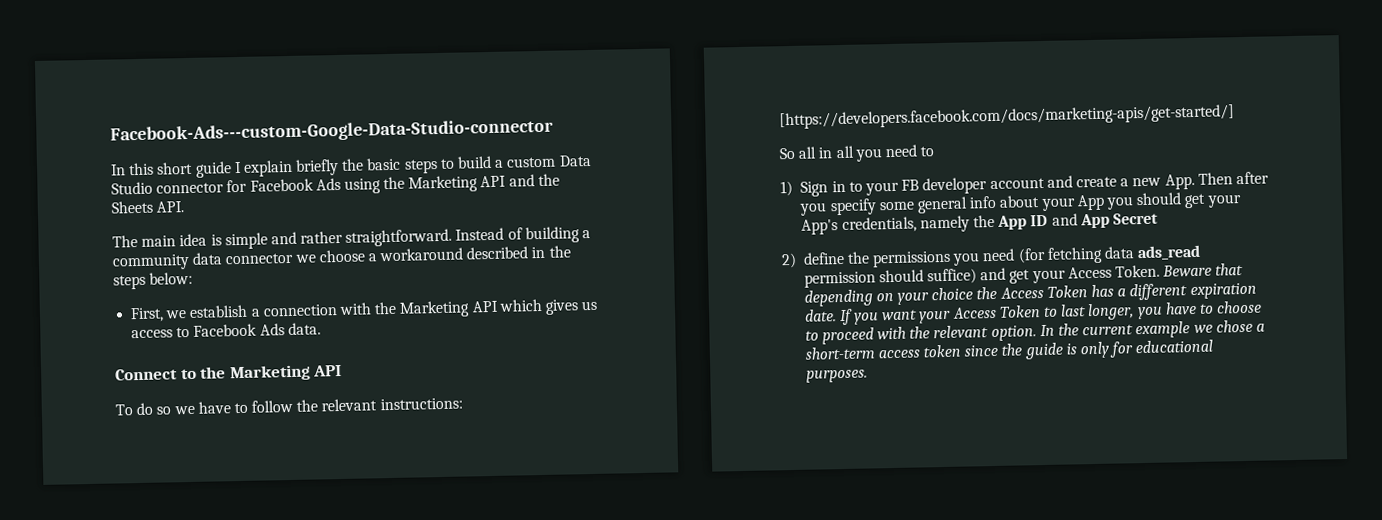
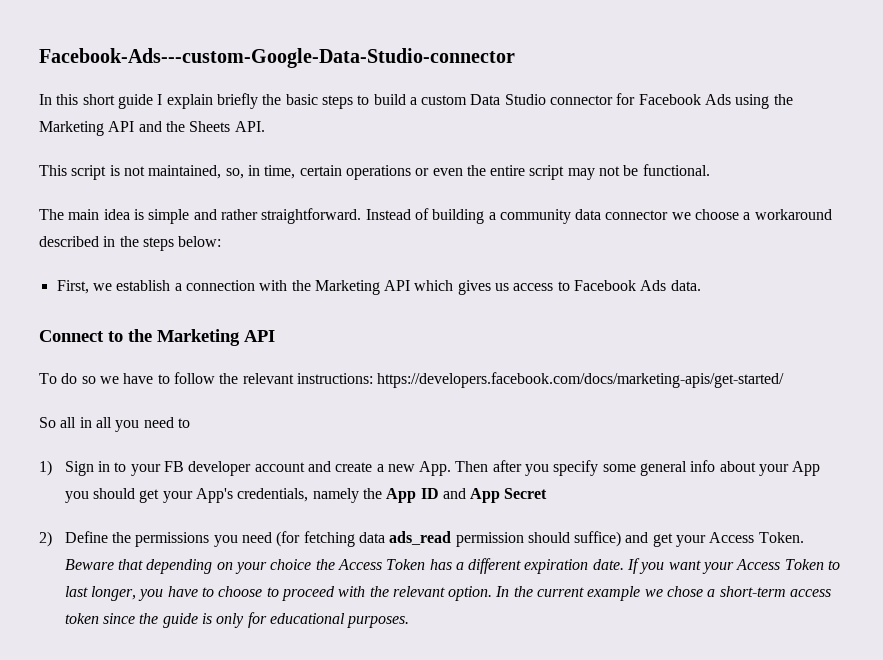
+ This script is not maintained, so, in time, certain operations or even the entire script may not be functional.
- To do so we have to follow the relevant instructions: [https://developers.facebook.com/docs/marketing-apis/get-started/]
+ To do so we have to follow the relevant instructions: https://developers.facebook.com/docs/marketing-apis/get-started/
- 2) define the permissions you need (for fetching data ads_read permission should suffice) and get your Access Token.
+ 2) Define the permissions you need (for fetching data ads_read permission should suffice) and get your Access Token.

